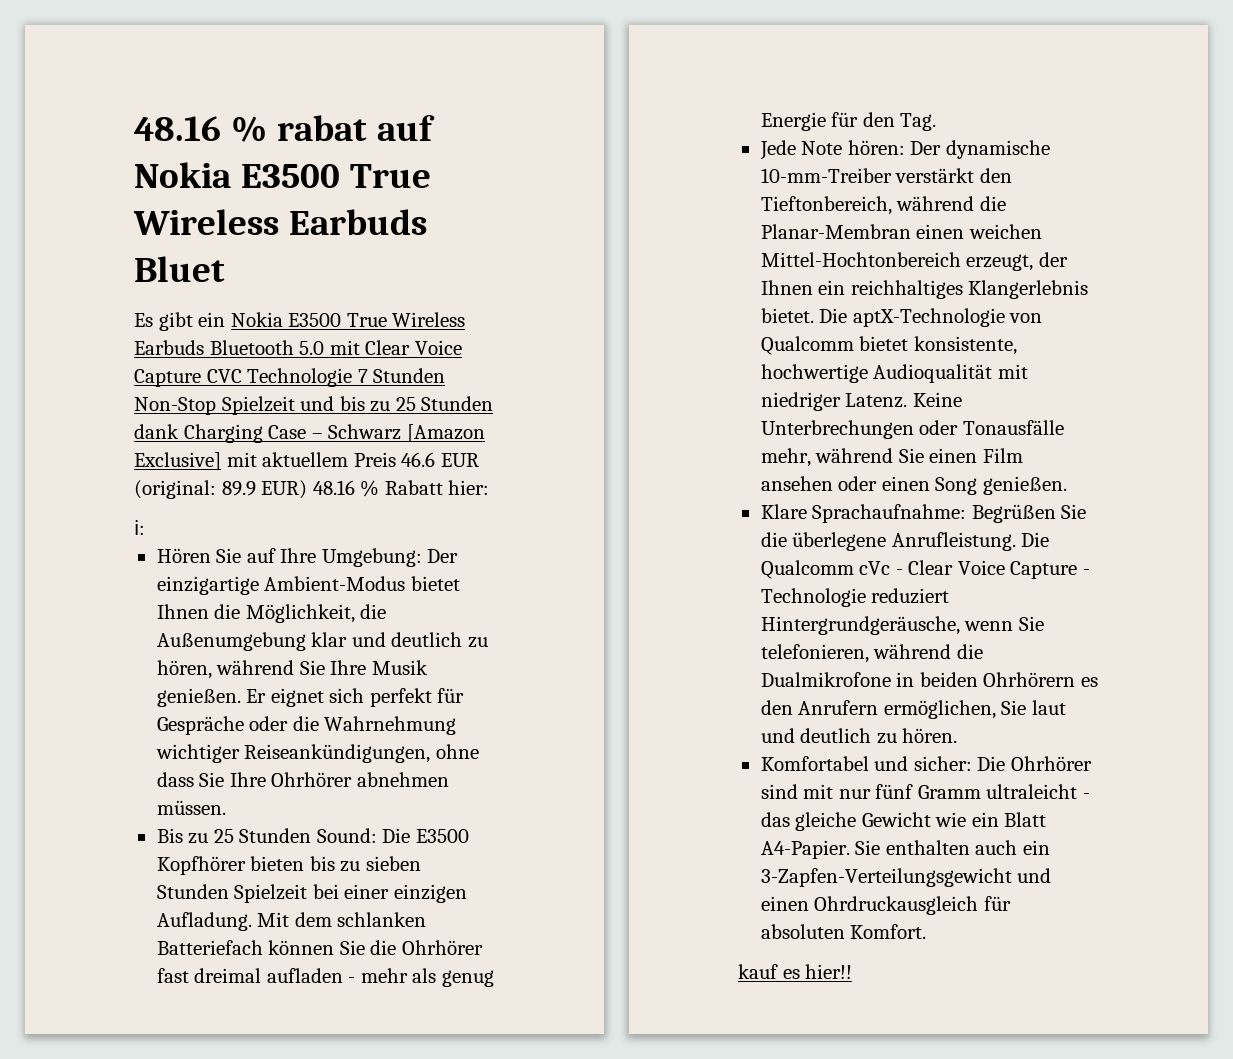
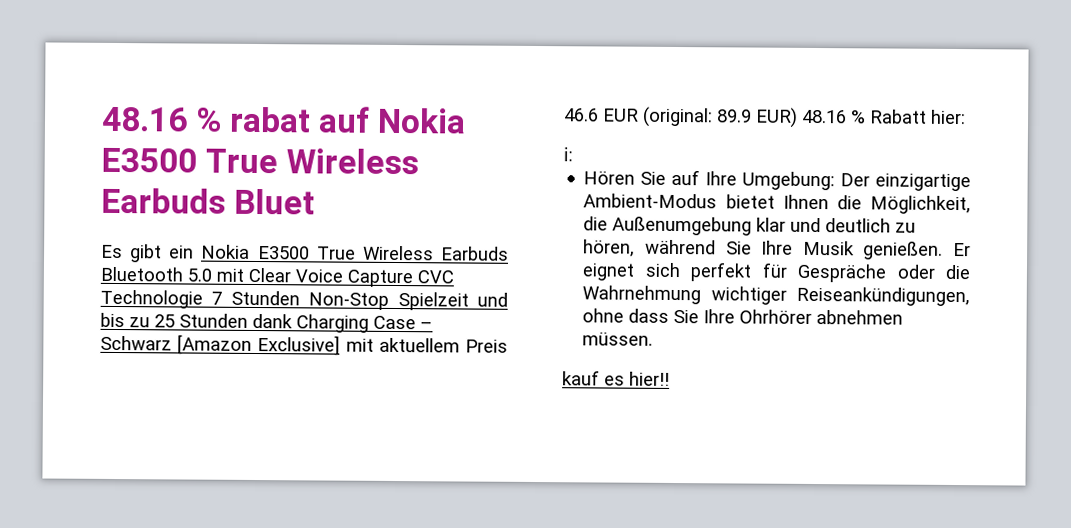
- Bis zu 25 Stunden Sound: Die E3500 Kopfhörer bieten bis zu sieben Stunden Spielzeit bei einer einzigen Aufladung. Mit dem schlanken Batteriefach können Sie die Ohrhörer fast dreimal aufladen - mehr als genug Energie für den Tag.
- Jede Note hören: Der dynamische 10-mm-Treiber verstärkt den Tieftonbereich, während die Planar-Membran einen weichen Mittel-Hochtonbereich erzeugt, der Ihnen ein reichhaltiges Klangerlebnis bietet. Die aptX-Technologie von Qualcomm bietet konsistente, hochwertige Audioqualität mit niedriger Latenz. Keine Unterbrechungen oder Tonausfälle mehr, während Sie einen Film ansehen oder einen Song genießen.
- Klare Sprachaufnahme: Begrüßen Sie die überlegene Anrufleistung. Die Qualcomm cVc - Clear Voice Capture - Technologie reduziert Hintergrundgeräusche, wenn Sie telefonieren, während die Dualmikrofone in beiden Ohrhörern es den Anrufern ermöglichen, Sie laut und deutlich zu hören.
- Komfortabel und sicher: Die Ohrhörer sind mit nur fünf Gramm ultraleicht - das gleiche Gewicht wie ein Blatt A4-Papier. Sie enthalten auch ein 3-Zapfen-Verteilungsgewicht und einen Ohrdruckausgleich für absoluten Komfort.

